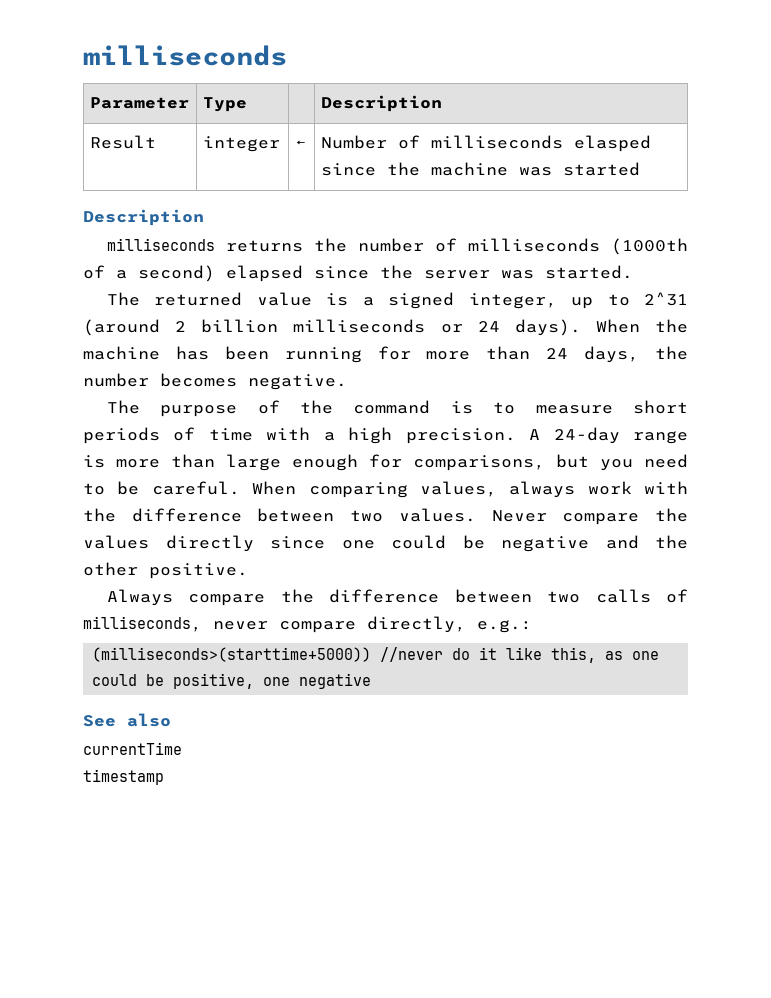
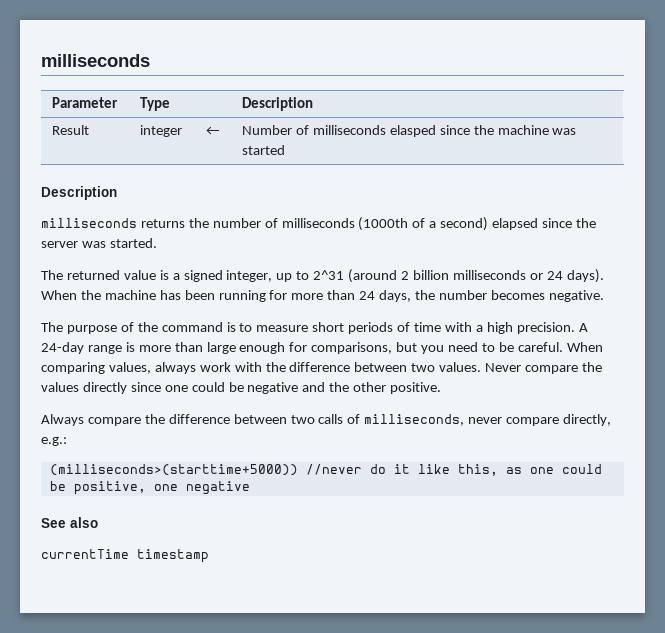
- currentTime
- timestamp
+ currentTime timestamp

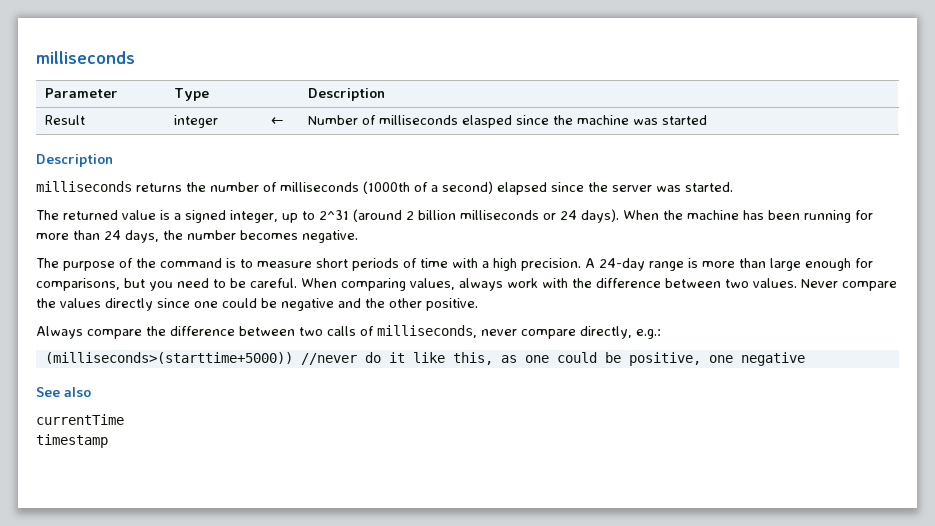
- currentTime timestamp
+ currentTime
+ timestamp

